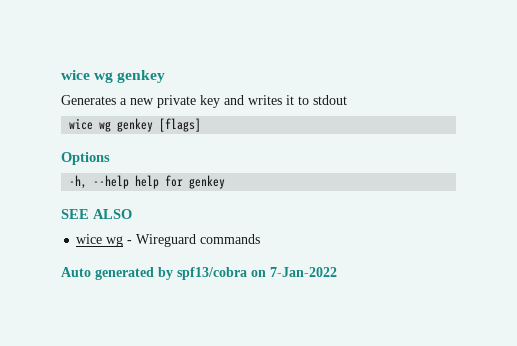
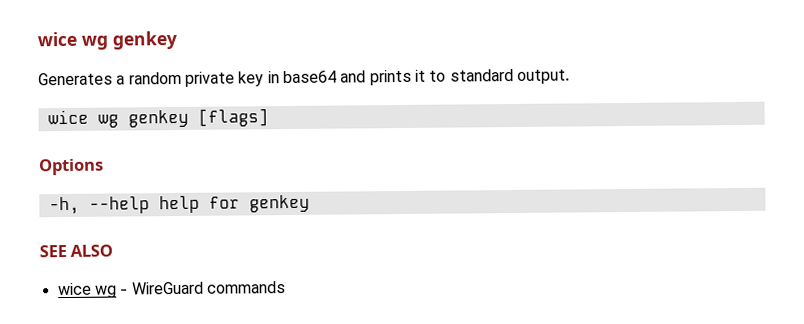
- Generates a new private key and writes it to stdout
+ Generates a random private key in base64 and prints it to standard output.
- wice wg - Wireguard commands
+ wice wg - WireGuard commands
- Auto generated by spf13/cobra on 7-Jan-2022

